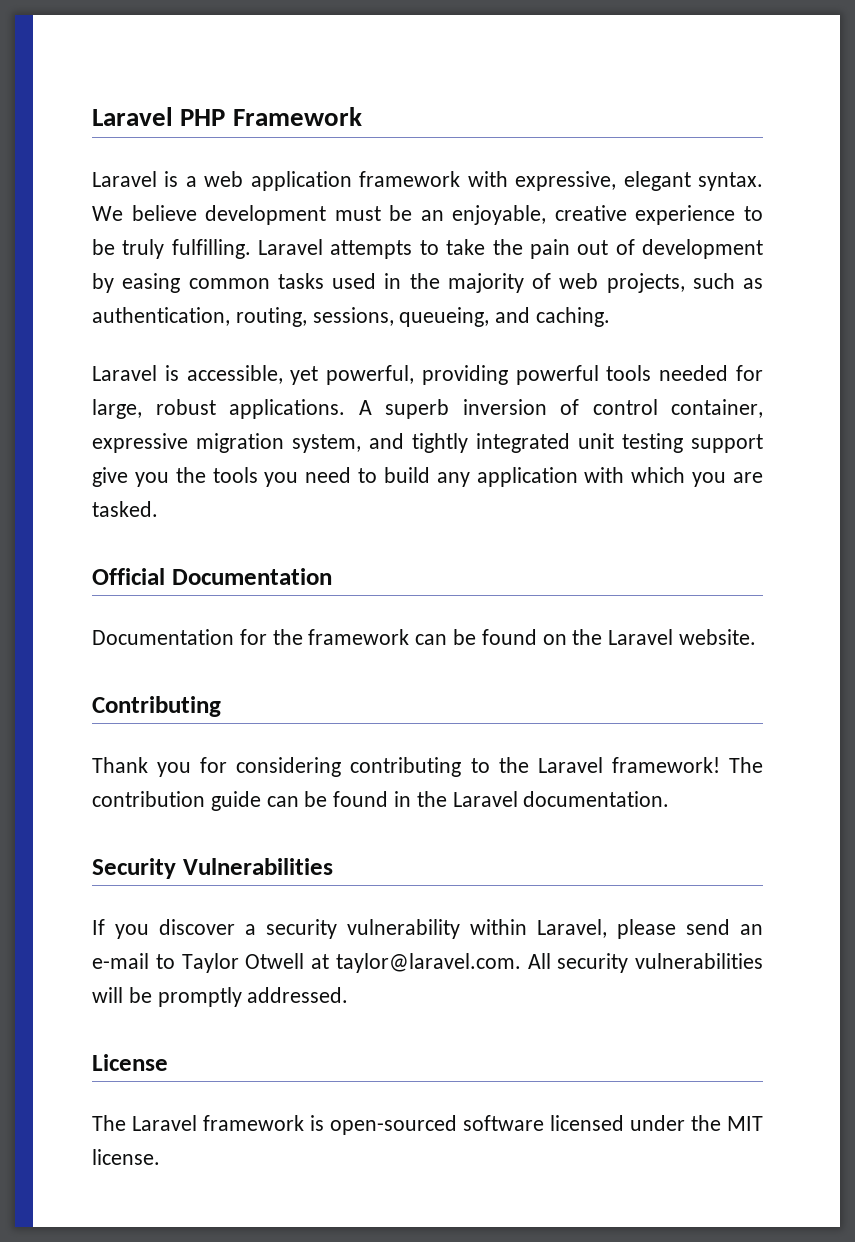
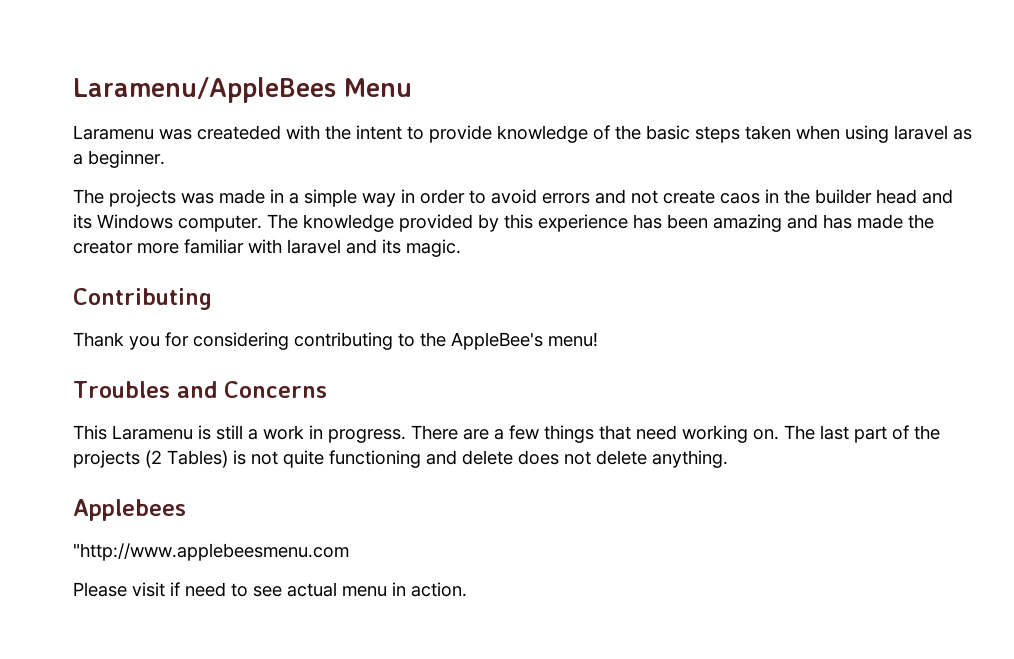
- Laravel PHP Framework
- Laravel is a web application framework with expressive, elegant syntax. We believe development must be an enjoyable, creative experience to be truly fulfilling. Laravel attempts to take the pain out of development by easing common tasks used in the majority of web projects, such as authentication, routing, sessions, queueing, and caching.
- Laravel is accessible, yet powerful, providing powerful tools needed for large, robust applications. A superb inversion of control container, expressive migration system, and tightly integrated unit testing support give you the tools you need to build any application with which you are tasked.
- Official Documentation
- Documentation for the framework can be found on the Laravel website.
+ Laramenu/AppleBees Menu
+ Laramenu was createded with the intent to provide knowledge of the basic steps taken when using laravel as a beginner.
+ The projects was made in a simple way in order to avoid errors and not create caos in the builder head and its Windows computer. The knowledge provided by this experience has been amazing and has made the creator more familiar with laravel and its magic.
- Thank you for considering contributing to the Laravel framework! The contribution guide can be found in the Laravel documentation.
- Security Vulnerabilities
- If you discover a security vulnerability within Laravel, please send an e-mail to Taylor Otwell at taylor@laravel.com. All security vulnerabilities will be promptly addressed.
- License
- The Laravel framework is open-sourced software licensed under the MIT license.
+ Thank you for considering contributing to the AppleBee's menu!
+ Troubles and Concerns
+ This Laramenu is still a work in progress. There are a few things that need working on. The last part of the projects (2 Tables) is not quite functioning and delete does not delete anything.
+ Applebees
+ "http://www.applebeesmenu.com
+ Please visit if need to see actual menu in action.

